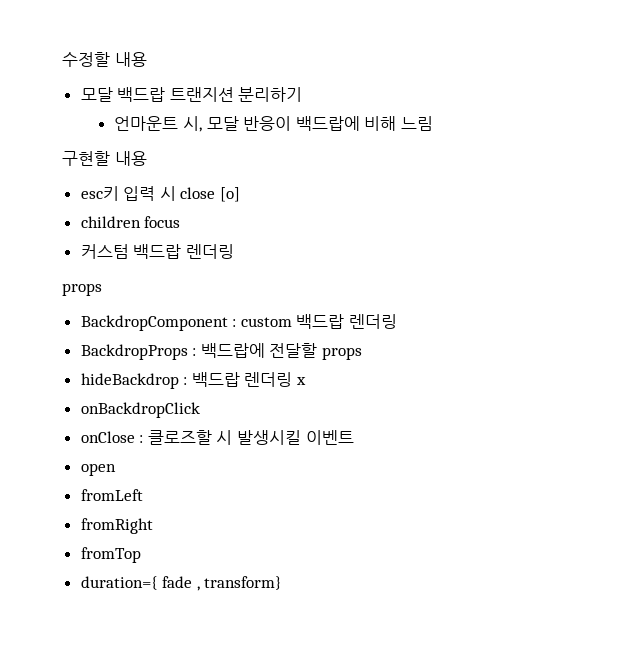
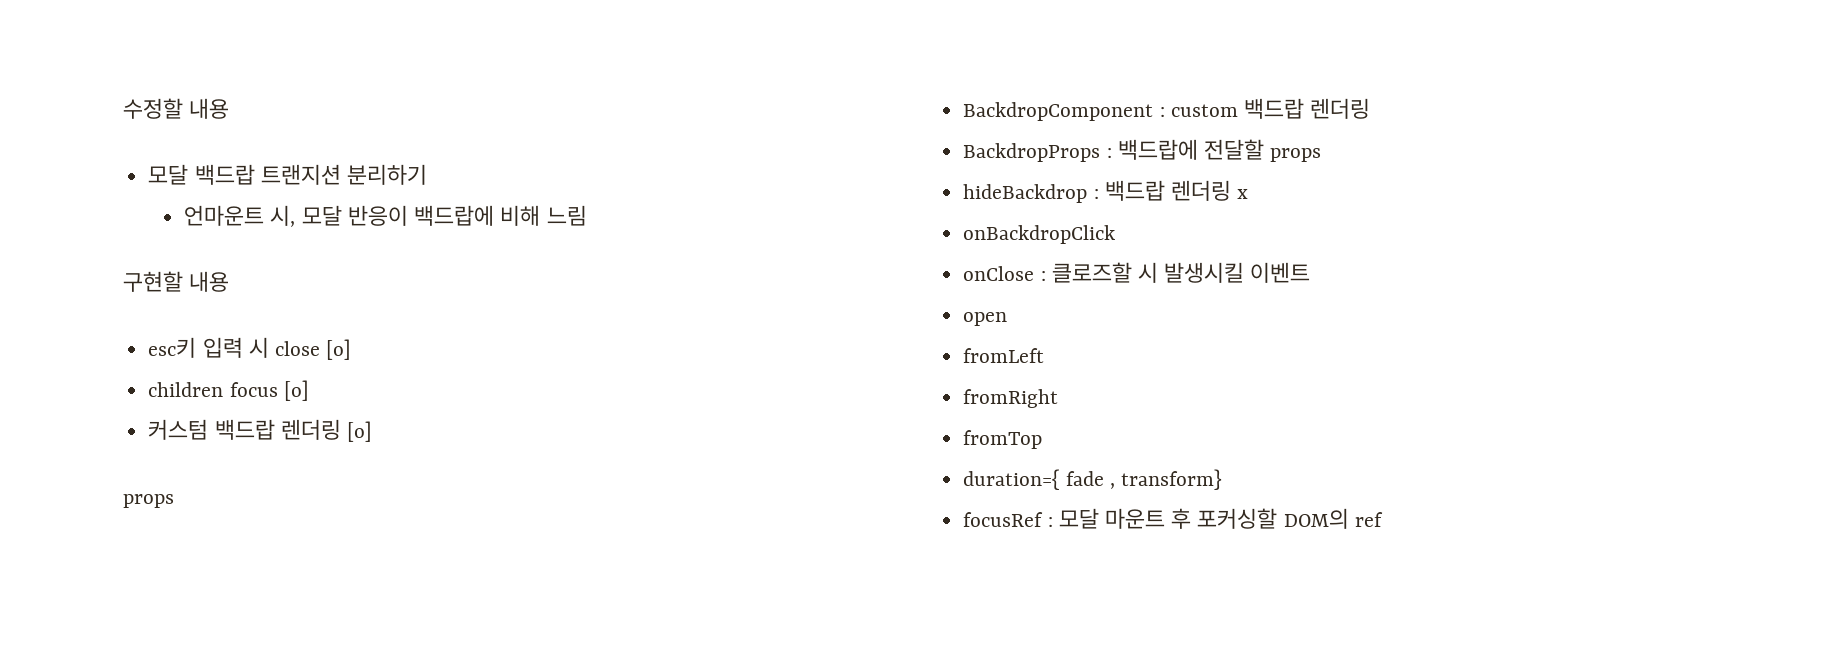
- children focus
+ children focus [o]
- 커스텀 백드랍 렌더링
+ 커스텀 백드랍 렌더링 [o]
+ focusRef : 모달 마운트 후 포커싱할 DOM의 ref

